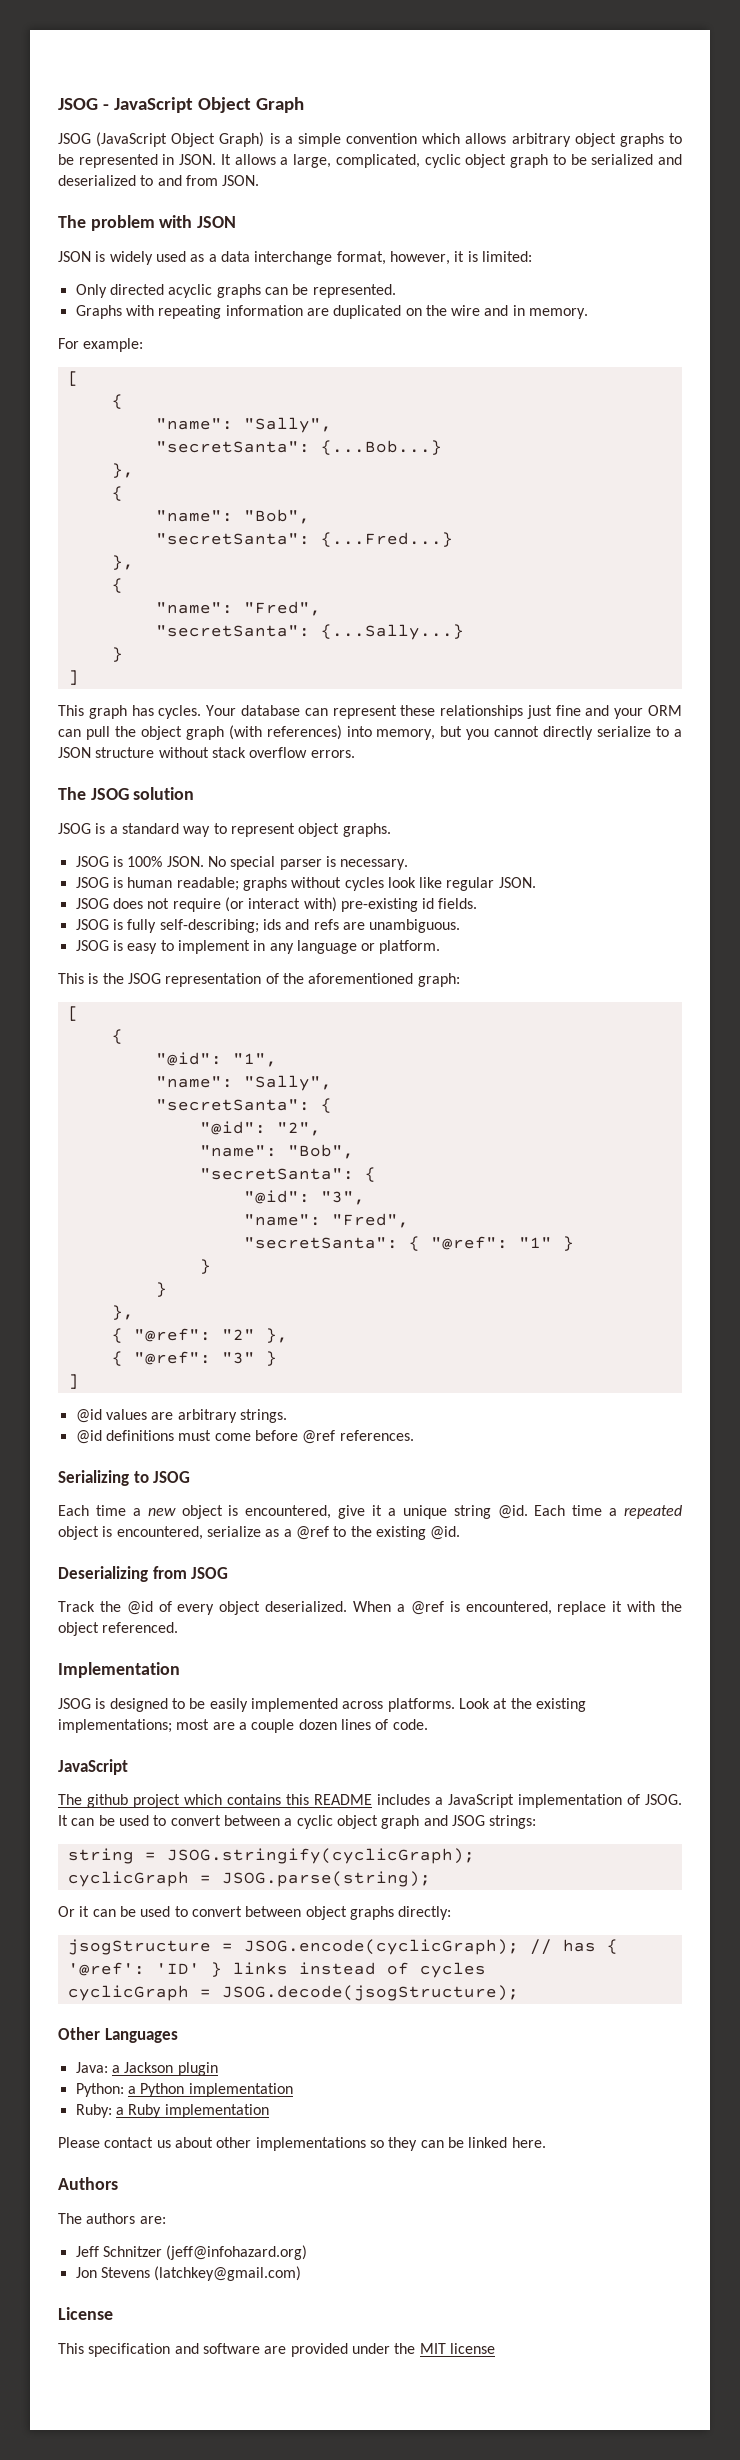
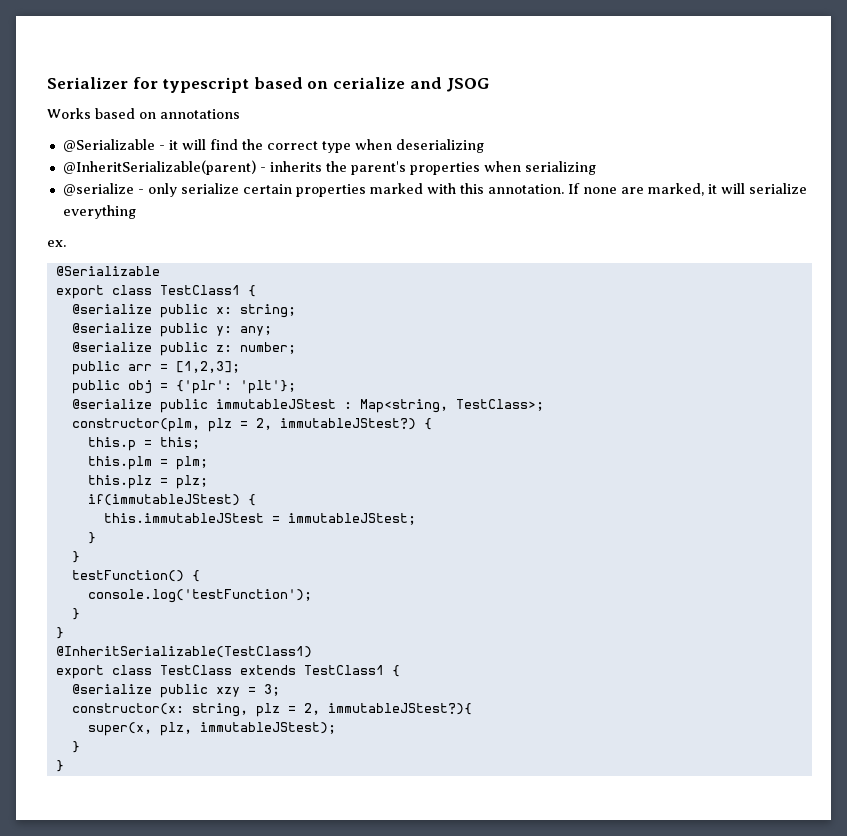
- JSOG - JavaScript Object Graph
- JSOG (JavaScript Object Graph) is a simple convention which allows arbitrary object graphs to be represented in JSON. It allows a large, complicated, cyclic object graph to be serialized and deserialized to and from JSON.
- The problem with JSON
- JSON is widely used as a data interchange format, however, it is limited:
- Only directed acyclic graphs can be represented.
- Graphs with repeating information are duplicated on the wire and in memory.
- For example:
- [
- {
- "name": "Sally",
- "secretSanta": {...Bob...}
- },
- {
- "name": "Bob",
- "secretSanta": {...Fred...}
- },
- {
- "name": "Fred",
- "secretSanta": {...Sally...}
- }
- ]
- This graph has cycles. Your database can represent these relationships just fine and your ORM can pull the object graph (with references) into memory, but you cannot directly serialize to a JSON structure without stack overflow errors.
- The JSOG solution
- JSOG is a standard way to represent object graphs.
- JSOG is 100% JSON. No special parser is necessary.
- JSOG is human readable; graphs without cycles look like regular JSON.
- JSOG does not require (or interact with) pre-existing id fields.
- JSOG is fully self-describing; ids and refs are unambiguous.
- JSOG is easy to implement in any language or platform.
- This is the JSOG representation of the aforementioned graph:
- [
- {
- "@id": "1",
- "name": "Sally",
- "secretSanta": {
- "@id": "2",
- "name": "Bob",
- "secretSanta": {
- "@id": "3",
- "name": "Fred",
- "secretSanta": { "@ref": "1" }
+ Serializer for typescript based on cerialize and JSOG
+ Works based on annotations
+ @Serializable - it will find the correct type when deserializing
+ @InheritSerializable(parent) - inherits the parent's properties when serializing
+ @serialize - only serialize certain properties marked with this annotation. If none are marked, it will serialize everything
+ ex.
+ @Serializable
+ export class TestClass1 {
+ @serialize public x: string;
+ @serialize public y: any;
+ @serialize public z: number;
+ public arr = [1,2,3];
+ public obj = {'plr': 'plt'};
+ @serialize public immutableJStest : Map<string, TestClass>;
+ constructor(plm, plz = 2, immutableJStest?) {
+ this.p = this;
+ this.plm = plm;
+ this.plz = plz;
+ if(immutableJStest) {
+ this.immutableJStest = immutableJStest;
  }
  }
- },
- { "@ref": "2" },
- { "@ref": "3" }
- ]
- @id values are arbitrary strings.
- @id definitions must come before @ref references.
- Serializing to JSOG
- Each time a new object is encountered, give it a unique string @id. Each time a repeated object is encountered, serialize as a @ref to the existing @id.
- Deserializing from JSOG
- Track the @id of every object deserialized. When a @ref is encountered, replace it with the object referenced.
- Implementation
- JSOG is designed to be easily implemented across platforms. Look at the existing implementations; most are a couple dozen lines of code.
- JavaScript
- The github project which contains this README includes a JavaScript implementation of JSOG. It can be used to convert between a cyclic object graph and JSOG strings:
- string = JSOG.stringify(cyclicGraph);
- cyclicGraph = JSOG.parse(string);
- Or it can be used to convert between object graphs directly:
- jsogStructure = JSOG.encode(cyclicGraph); // has { '@ref': 'ID' } links instead of cycles
- cyclicGraph = JSOG.decode(jsogStructure);
- Other Languages
- Java: a Jackson plugin
- Python: a Python implementation
- Ruby: a Ruby implementation
- Please contact us about other implementations so they can be linked here.
- Authors
- The authors are:
- Jeff Schnitzer (jeff@infohazard.org)
- Jon Stevens (latchkey@gmail.com)
- License
- This specification and software are provided under the MIT license
+ testFunction() {
+ console.log('testFunction');
+ }
+ }
+ @InheritSerializable(TestClass1)
+ export class TestClass extends TestClass1 {
+ @serialize public xzy = 3;
+ constructor(x: string, plz = 2, immutableJStest?){
+ super(x, plz, immutableJStest);
+ }
+ }

